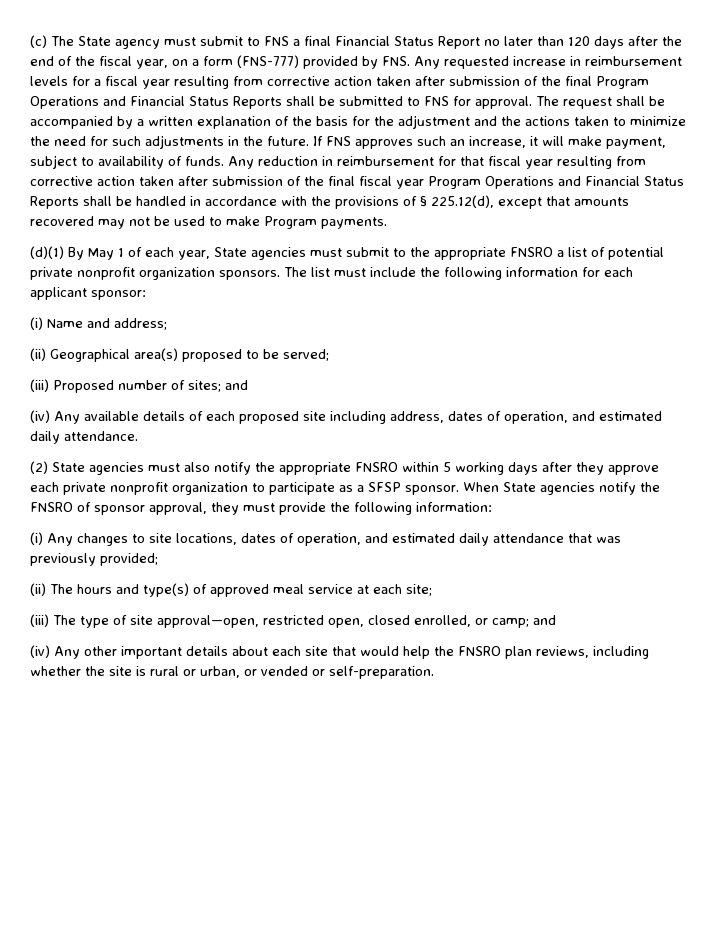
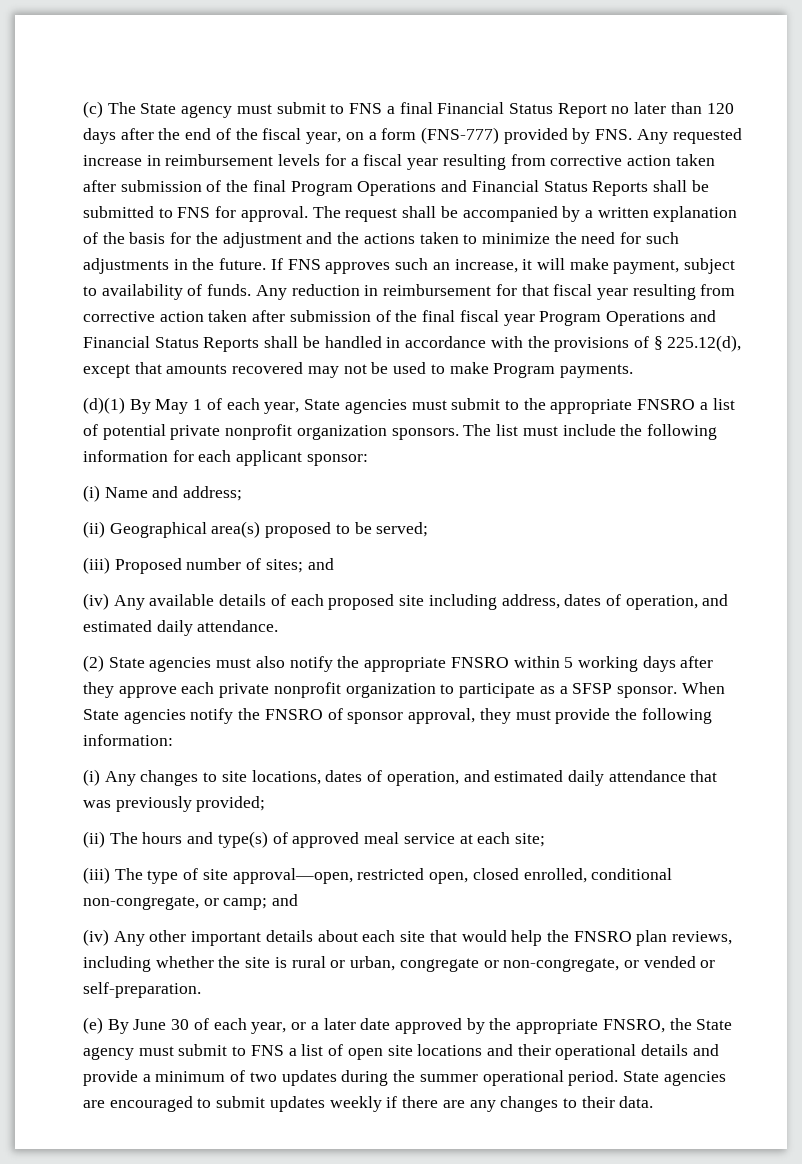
- (iii) The type of site approval—open, restricted open, closed enrolled, or camp; and
+ (iii) The type of site approval—open, restricted open, closed enrolled, conditional non-congregate, or camp; and
- (iv) Any other important details about each site that would help the FNSRO plan reviews, including whether the site is rural or urban, or vended or self-preparation.
+ (iv) Any other important details about each site that would help the FNSRO plan reviews, including whether the site is rural or urban, congregate or non-congregate, or vended or self-preparation.
+ (e) By June 30 of each year, or a later date approved by the appropriate FNSRO, the State agency must submit to FNS a list of open site locations and their operational details and provide a minimum of two updates during the summer operational period. State agencies are encouraged to submit updates weekly if there are any changes to their data.

